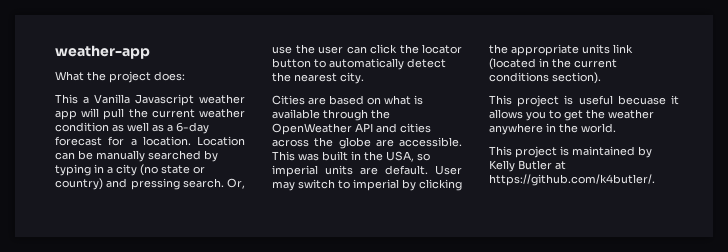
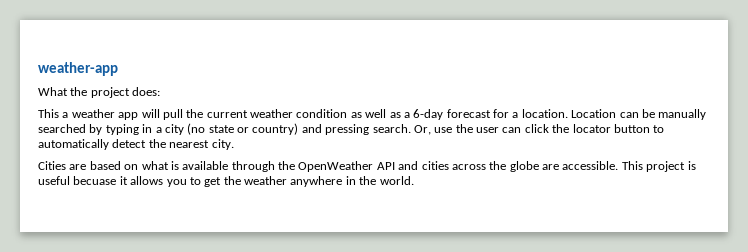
- This a Vanilla Javascript weather app will pull the current weather condition as well as a 6-day forecast for a location.
+ This a weather app will pull the current weather condition as well as a 6-day forecast for a location.
- This was built in the USA, so imperial units are default. User may switch to imperial by clicking the appropriate units link (located in the current conditions section).
- This project is maintained by Kelly Butler at https://github.com/k4butler/.

